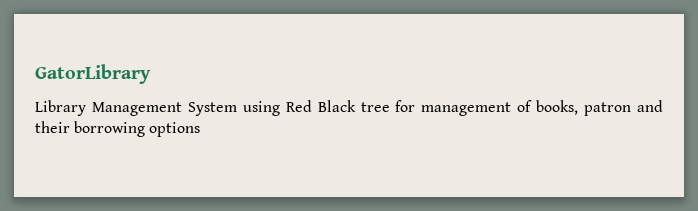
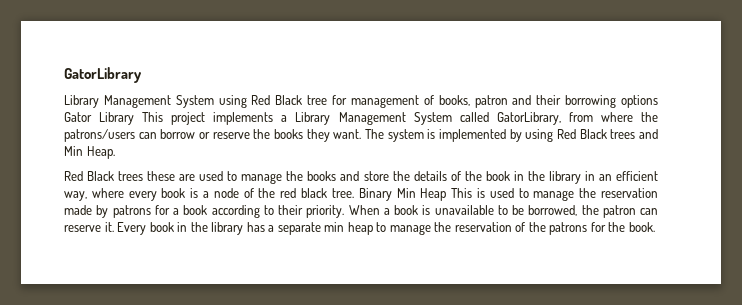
- Library Management System using Red Black tree for management of books, patron and their borrowing options
+ Library Management System using Red Black tree for management of books, patron and their borrowing options Gator Library This project implements a Library Management System called GatorLibrary, from where the patrons/users can borrow or reserve the books they want. The system is implemented by using Red Black trees and Min Heap.
+ Red Black trees these are used to manage the books and store the details of the book in the library in an efficient way, where every book is a node of the red black tree. Binary Min Heap This is used to manage the reservation made by patrons for a book according to their priority. When a book is unavailable to be borrowed, the patron can reserve it. Every book in the library has a separate min heap to manage the reservation of the patrons for the book.

